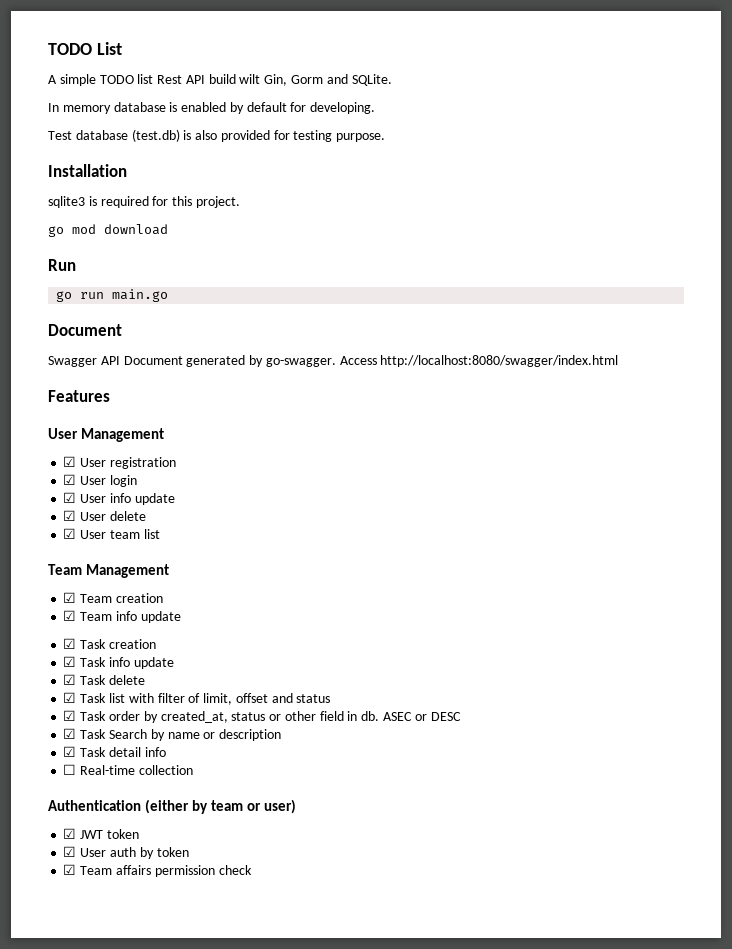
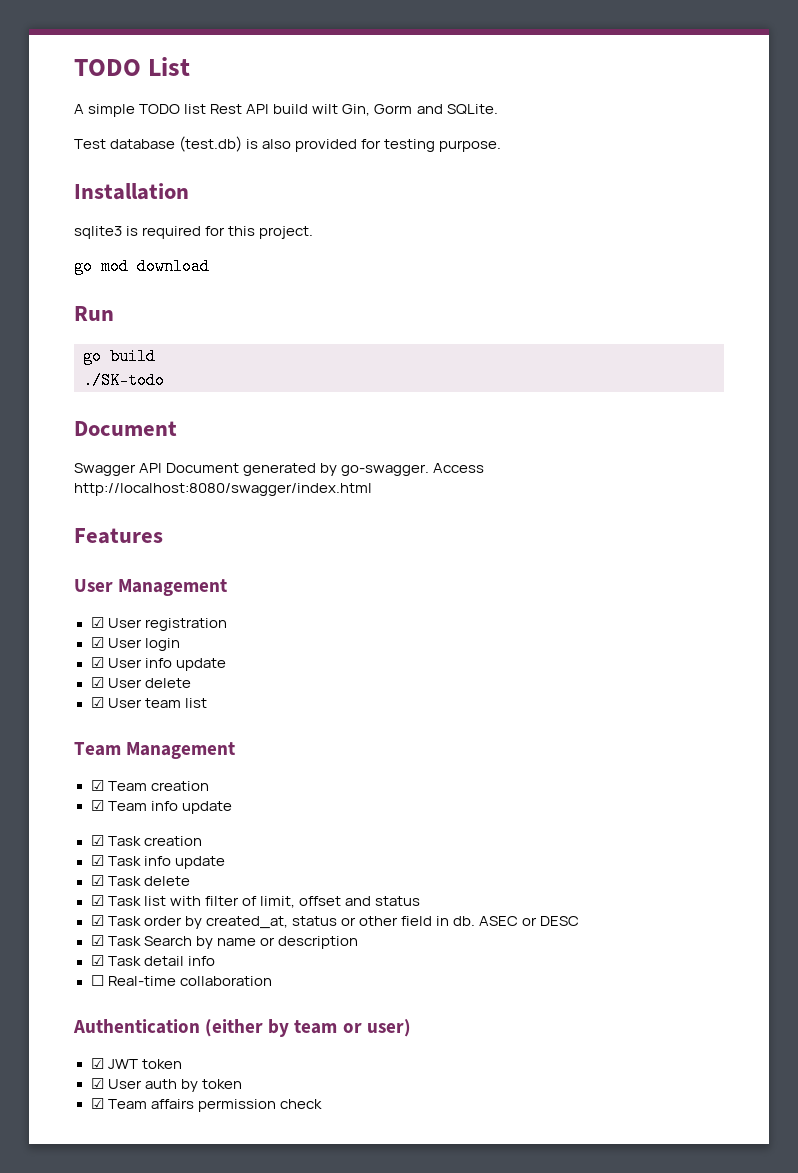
- In memory database is enabled by default for developing.
- go run main.go
+ go build
+ ./SK-todo
- ☐ Real-time collection
+ ☐ Real-time collaboration

